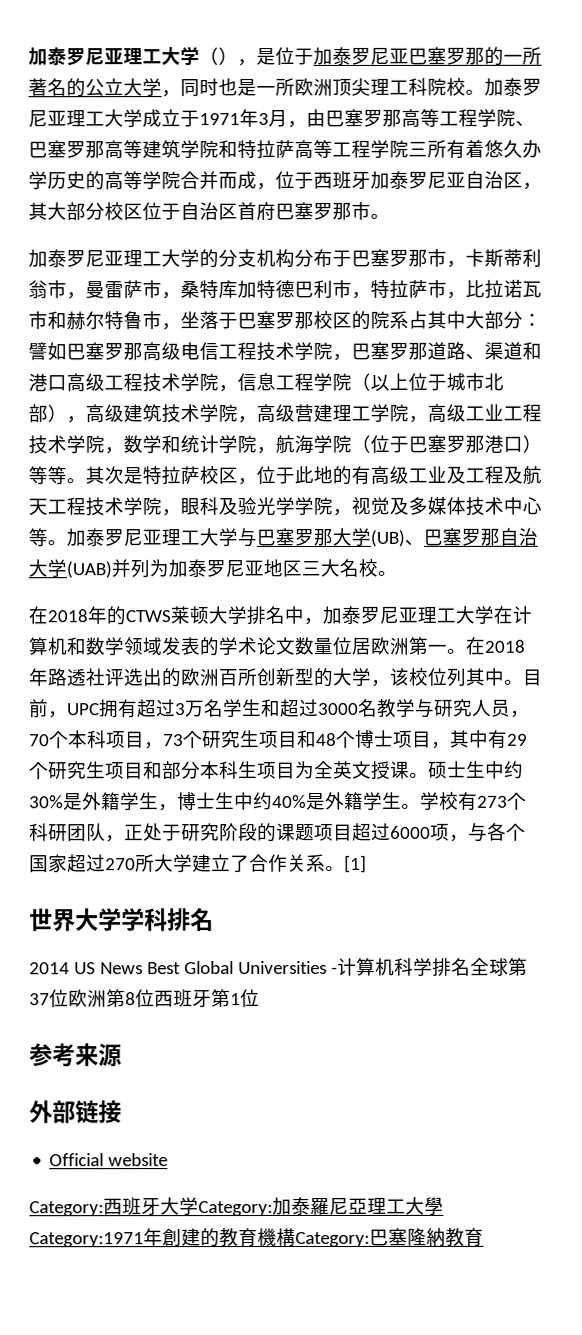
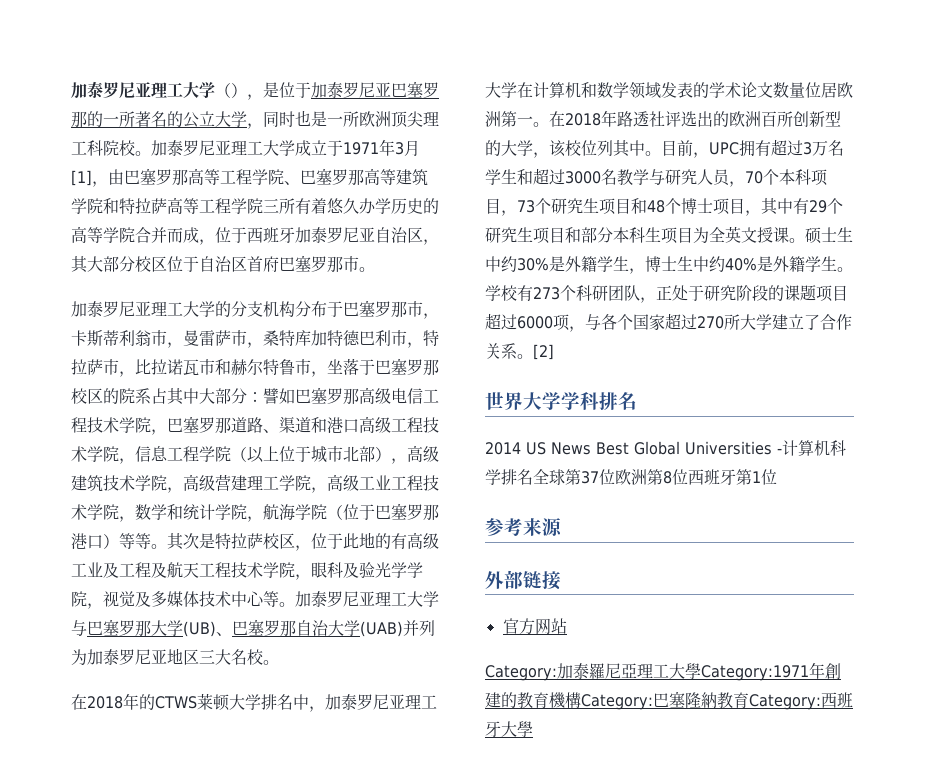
- 加泰罗尼亚理工大学成立于1971年3月，由巴塞罗那高等工程学院、巴塞罗那高等建筑学院和特拉萨高等工程学院三所有着悠久办学历史的高等学院合并而成，位于西班牙加泰罗尼亚自治区，其大部分校区位于自治区首府巴塞罗那市。
+ 加泰罗尼亚理工大学成立于1971年3月[1]，由巴塞罗那高等工程学院、巴塞罗那高等建筑学院和特拉萨高等工程学院三所有着悠久办学历史的高等学院合并而成，位于西班牙加泰罗尼亚自治区，其大部分校区位于自治区首府巴塞罗那市。
- [1]
+ [2]
- Official website
- Category:西班牙大学Category:加泰羅尼亞理工大學Category:1971年創建的教育機構Category:巴塞隆納教育
+ 官方网站
+ Category:加泰羅尼亞理工大學Category:1971年創建的教育機構Category:巴塞隆納教育Category:西班牙大學

